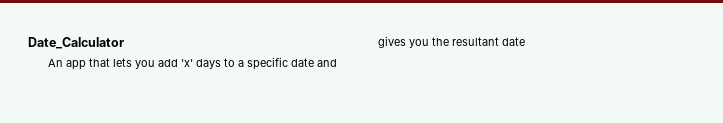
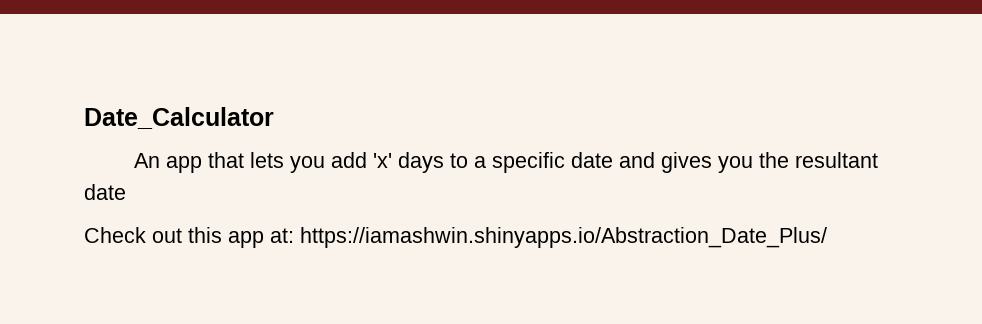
+ Check out this app at: https://iamashwin.shinyapps.io/Abstraction_Date_Plus/

